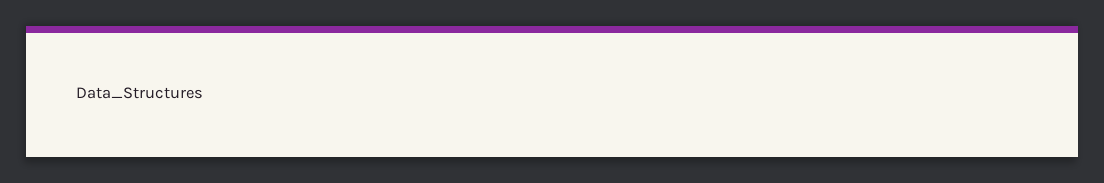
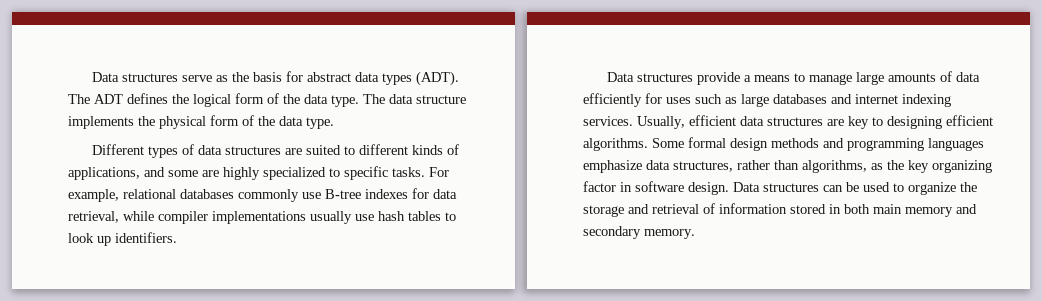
- Data_Structures
+ Data structures serve as the basis for abstract data types (ADT). The ADT defines the logical form of the data type. The data structure implements the physical form of the data type.
+ Different types of data structures are suited to different kinds of applications, and some are highly specialized to specific tasks. For example, relational databases commonly use B-tree indexes for data retrieval, while compiler implementations usually use hash tables to look up identifiers.
+ Data structures provide a means to manage large amounts of data efficiently for uses such as large databases and internet indexing services. Usually, efficient data structures are key to designing efficient algorithms. Some formal design methods and programming languages emphasize data structures, rather than algorithms, as the key organizing factor in software design. Data structures can be used to organize the storage and retrieval of information stored in both main memory and secondary memory.

